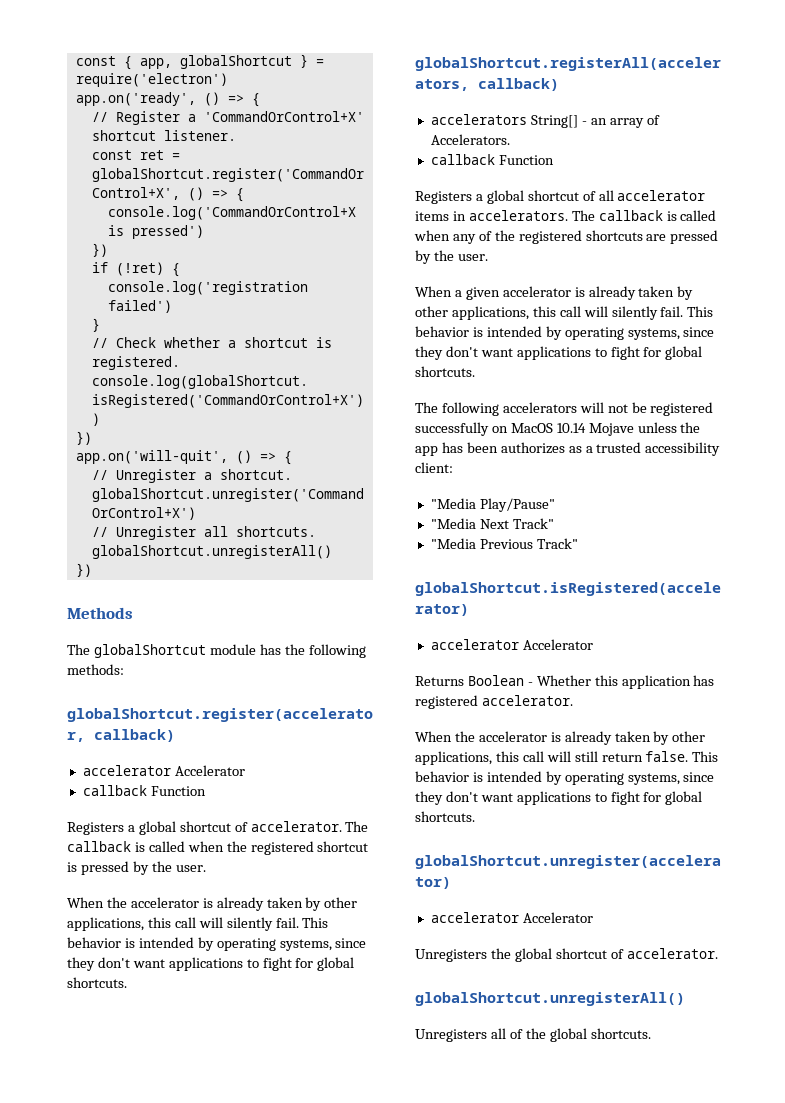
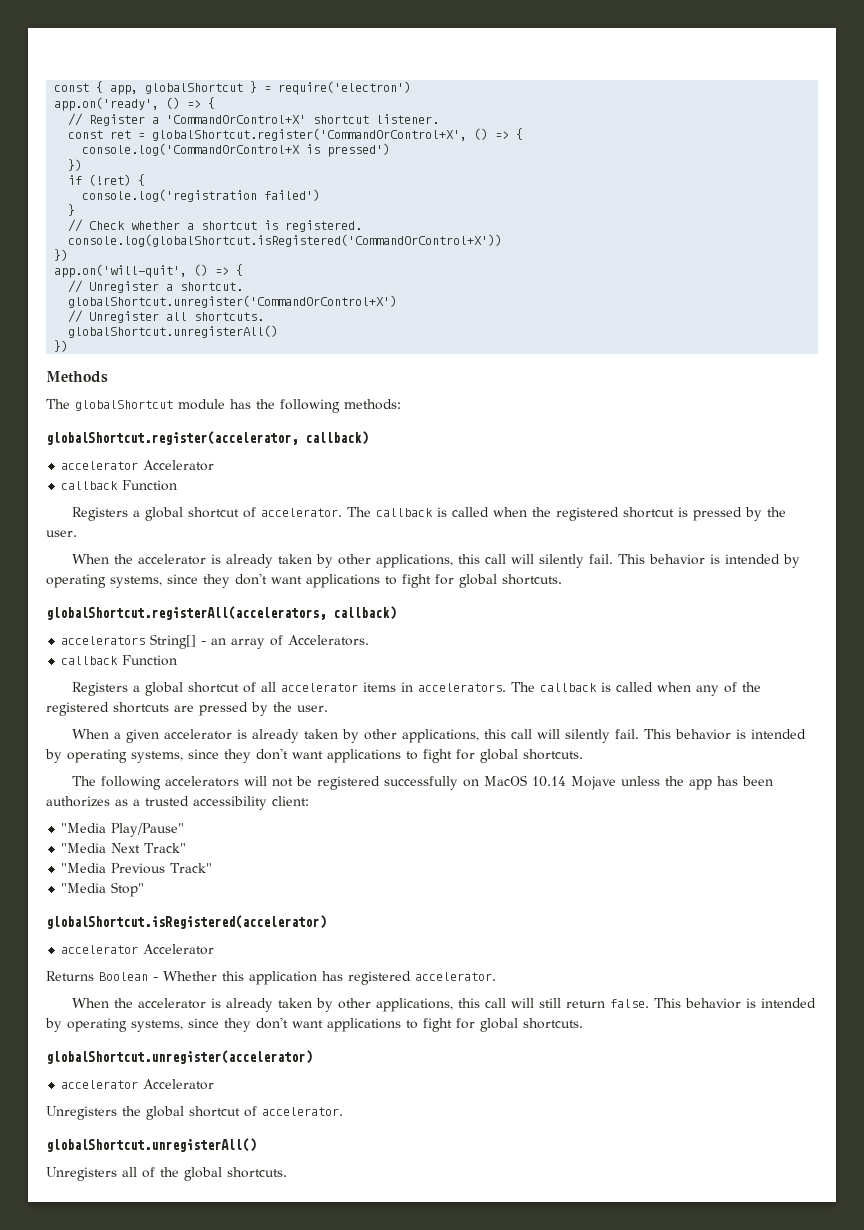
+ "Media Stop"

